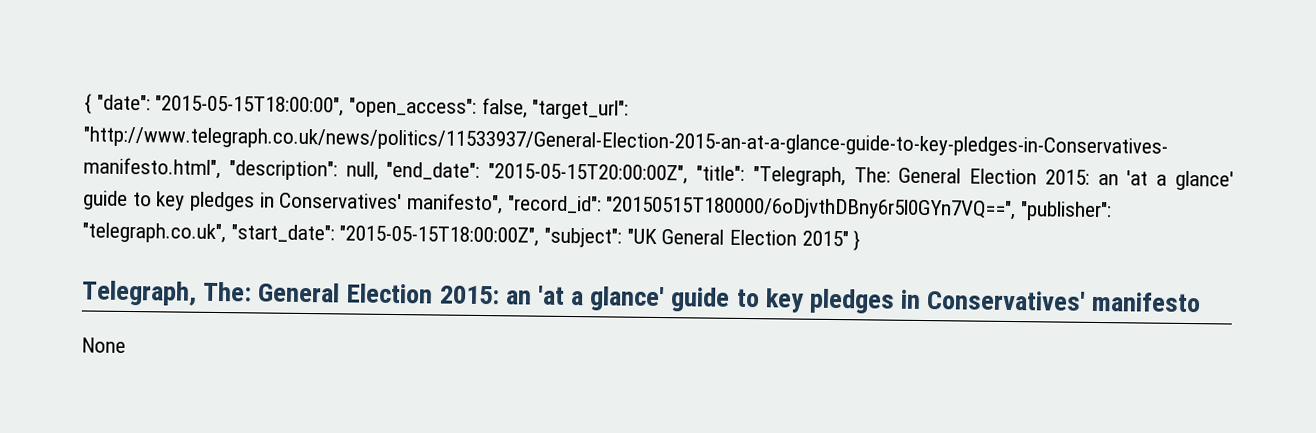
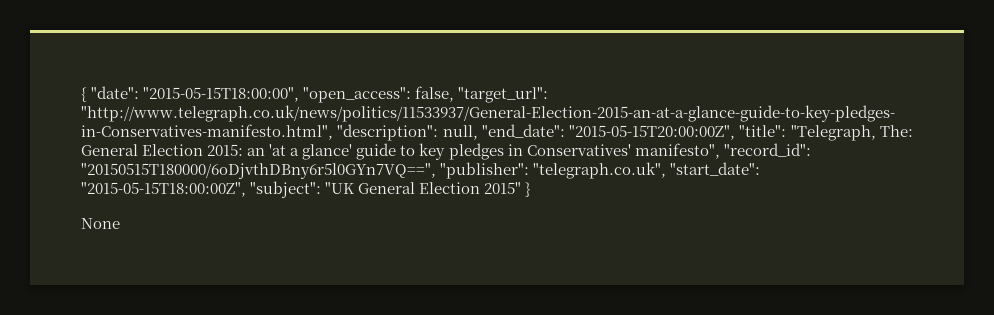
- Telegraph, The: General Election 2015: an 'at a glance' guide to key pledges in Conservatives' manifesto

